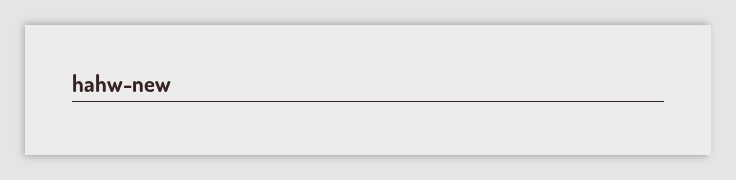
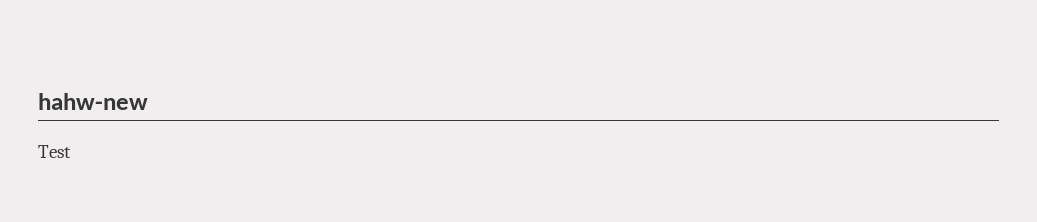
+ Test

